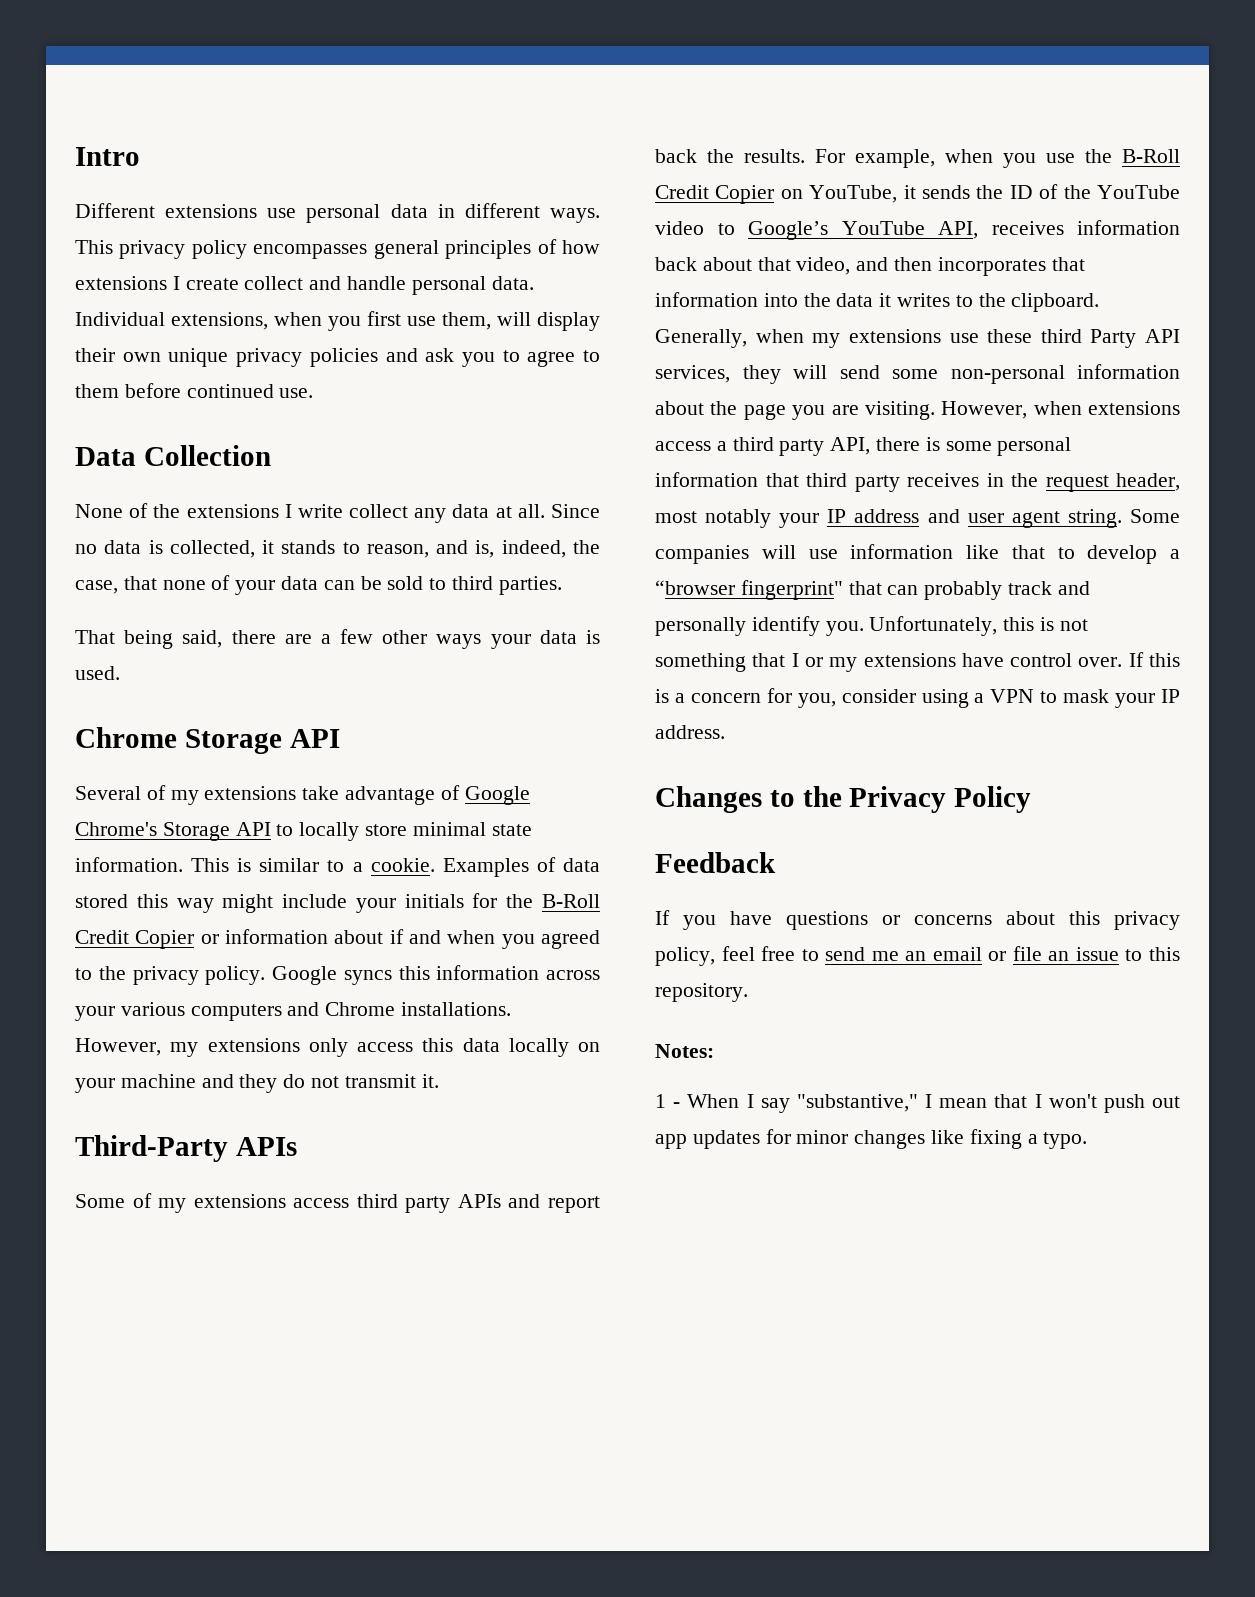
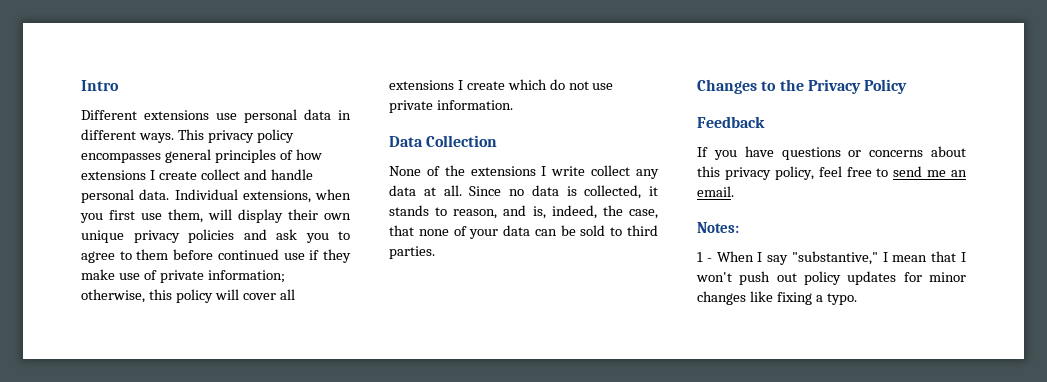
- Individual extensions, when you first use them, will display their own unique privacy policies and ask you to agree to them before continued use.
+ Individual extensions, when you first use them, will display their own unique privacy policies and ask you to agree to them before continued use if they make use of private information; otherwise, this policy will cover all extensions I create which do not use private information.
- That being said, there are a few other ways your data is used.
- Chrome Storage API
- Several of my extensions take advantage of Google Chrome's Storage API to locally store minimal state information. This is similar to a cookie. Examples of data stored this way might include your initials for the B-Roll Credit Copier or information about if and when you agreed to the privacy policy. Google syncs this information across your various computers and Chrome installations. However, my extensions only access this data locally on your machine and they do not transmit it.
- Third-Party APIs
- Some of my extensions access third party APIs and report back the results. For example, when you use the B-Roll Credit Copier on YouTube, it sends the ID of the YouTube video to Google’s YouTube API, receives information back about that video, and then incorporates that information into the data it writes to the clipboard. Generally, when my extensions use these third Party API services, they will send some non-personal information about the page you are visiting. However, when extensions access a third party API, there is some personal information that third party receives in the request header, most notably your IP address and user agent string. Some companies will use information like that to develop a “browser fingerprint" that can probably track and personally identify you. Unfortunately, this is not something that I or my extensions have control over. If this is a concern for you, consider using a VPN to mask your IP address.
- If you have questions or concerns about this privacy policy, feel free to send me an email or file an issue to this repository.
+ If you have questions or concerns about this privacy policy, feel free to send me an email.
- 1 - When I say "substantive," I mean that I won't push out app updates for minor changes like fixing a typo.
+ 1 - When I say "substantive," I mean that I won't push out policy updates for minor changes like fixing a typo.

